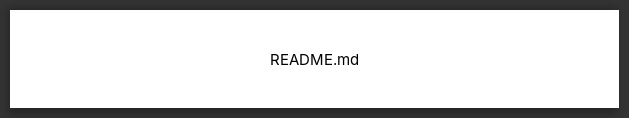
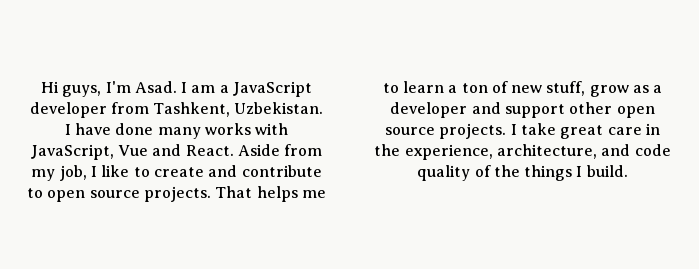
- README.md
+ Hi guys, I'm Asad. I am a JavaScript developer from Tashkent, Uzbekistan. I have done many works with JavaScript, Vue and React. Aside from my job, I like to create and contribute to open source projects. That helps me to learn a ton of new stuff, grow as a developer and support other open source projects. I take great care in the experience, architecture, and code quality of the things I build.

